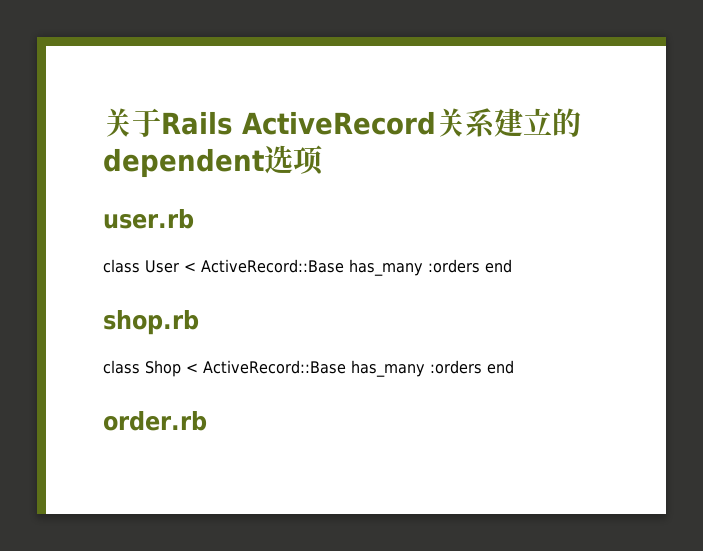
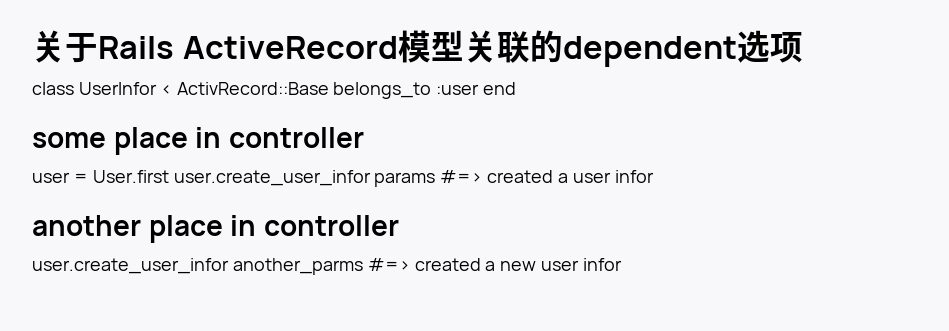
- 关于Rails ActiveRecord关系建立的dependent选项
+ 关于Rails ActiveRecord模型关联的dependent选项
- user.rb
- class User < ActiveRecord::Base has_many :orders end
- shop.rb
- class Shop < ActiveRecord::Base has_many :orders end
- order.rb
+ class UserInfor < ActivRecord::Base belongs_to :user end
+ some place in controller
+ user = User.first user.create_user_infor params #=> created a user infor
+ another place in controller
+ user.create_user_infor another_parms #=> created a new user infor

